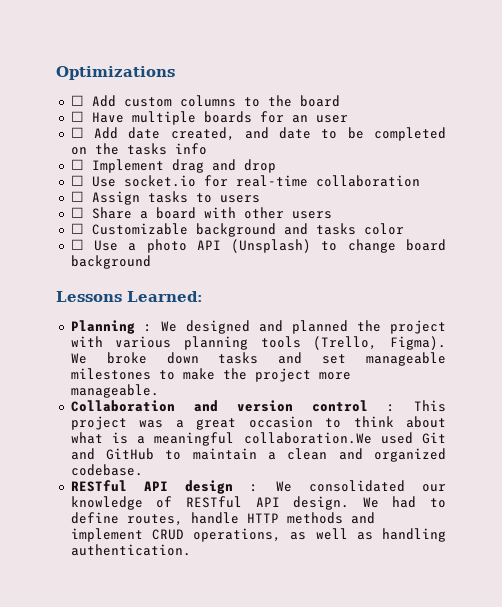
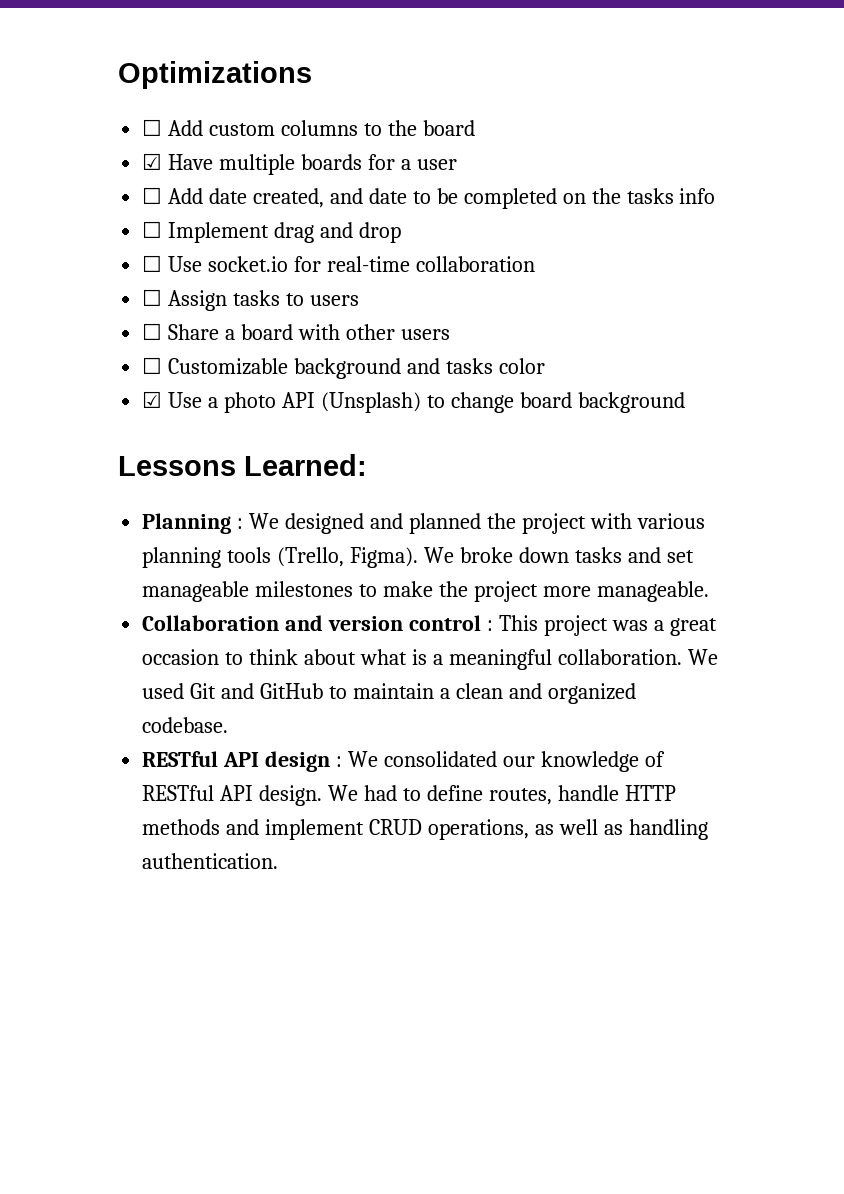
- ☐ Have multiple boards for an user
+ ☑ Have multiple boards for a user
- ☐ Use a photo API (Unsplash) to change board background
+ ☑ Use a photo API (Unsplash) to change board background
- Collaboration and version control : This project was a great occasion to think about what is a meaningful collaboration.We used Git and GitHub to maintain a clean and organized codebase.
+ Collaboration and version control : This project was a great occasion to think about what is a meaningful collaboration. We used Git and GitHub to maintain a clean and organized codebase.

